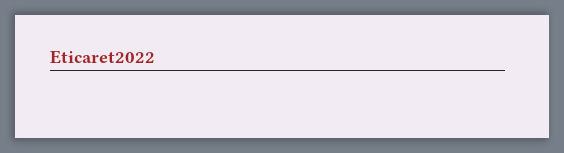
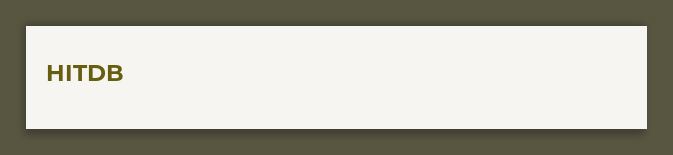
- Eticaret2022
+ HITDB

